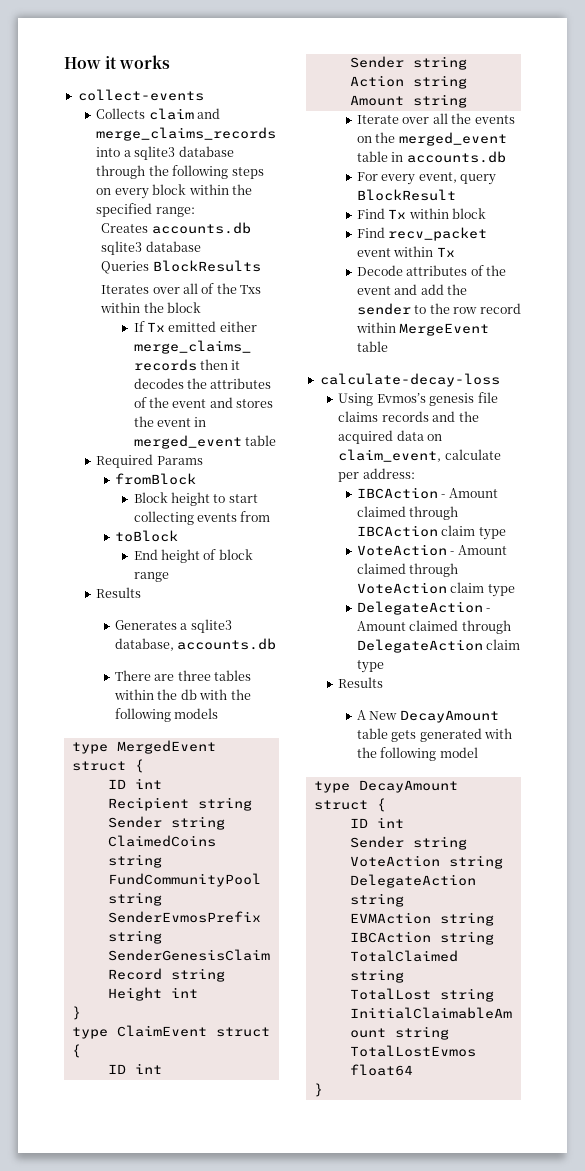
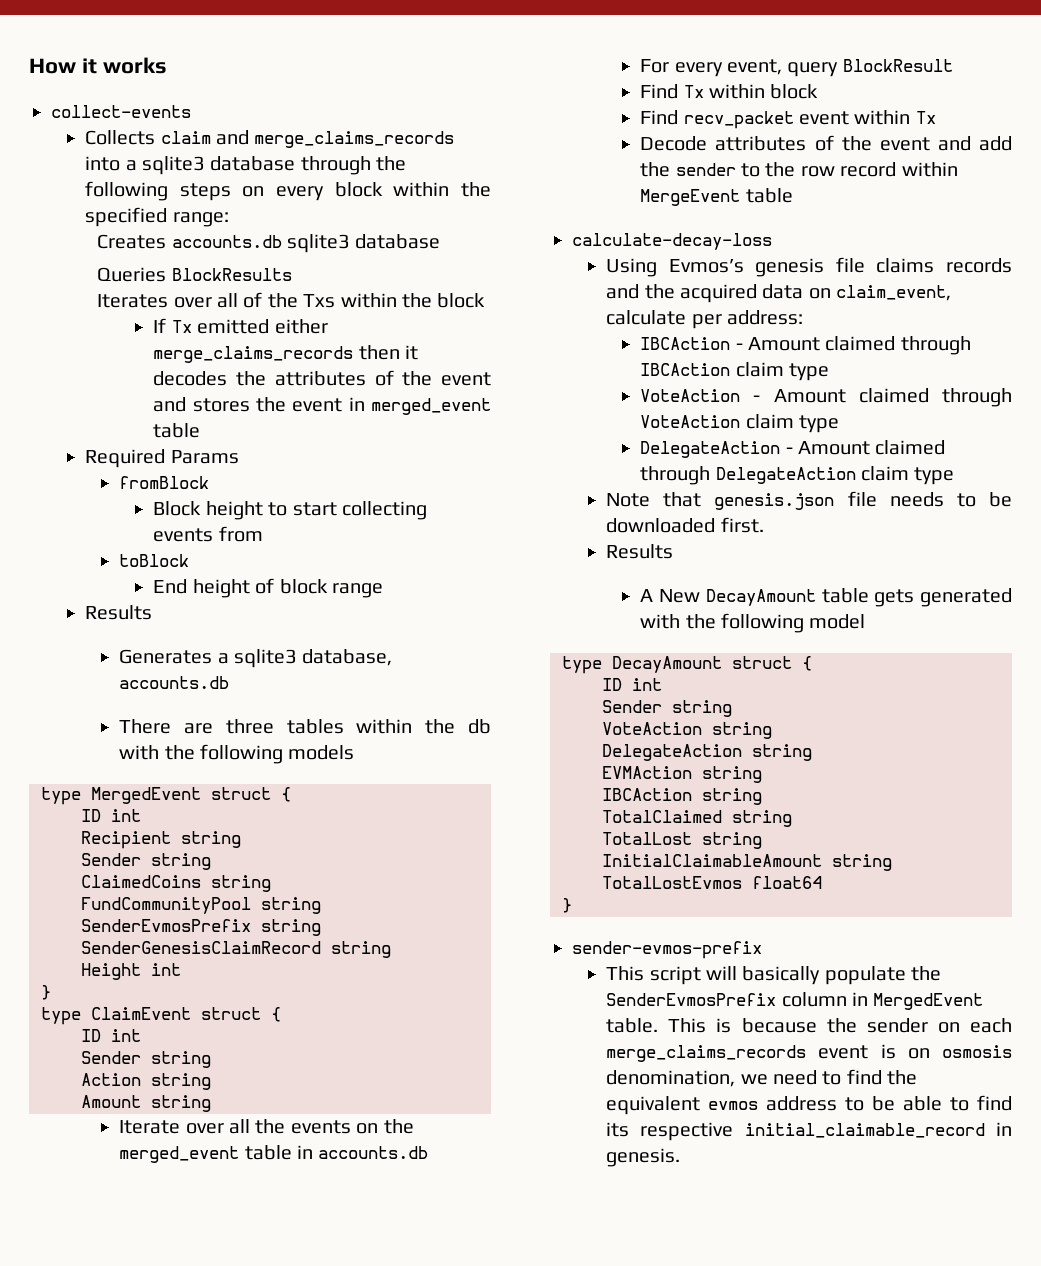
+ Note that genesis.json file needs to be downloaded first.
+ sender-evmos-prefix
+ This script will basically populate the SenderEvmosPrefix column in MergedEvent table. This is because the sender on each merge_claims_records event is on osmosis denomination, we need to find the equivalent evmos address to be able to find its respective initial_claimable_record in genesis.

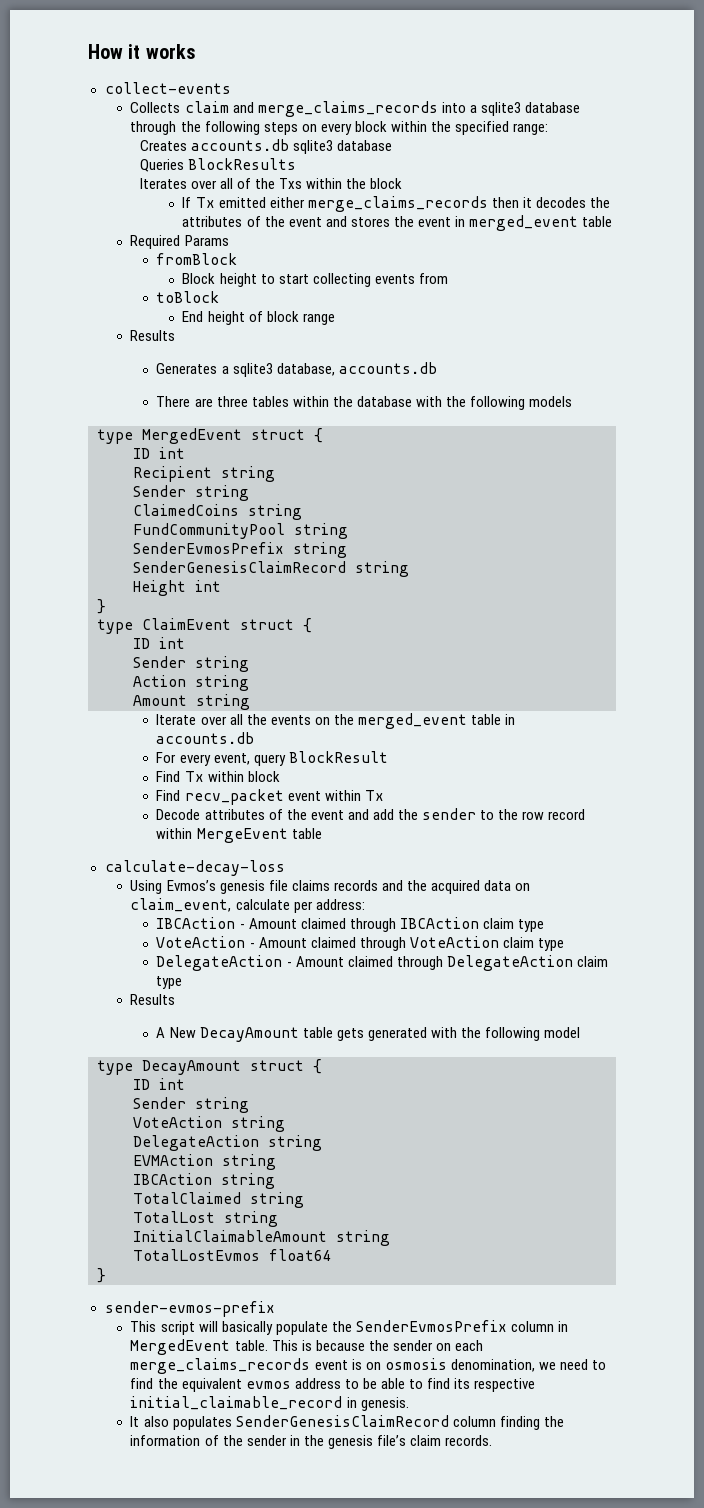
- There are three tables within the db with the following models
+ There are three tables within the database with the following models
- Note that genesis.json file needs to be downloaded first.
+ It also populates SenderGenesisClaimRecord column finding the information of the sender in the genesis file’s claim records.

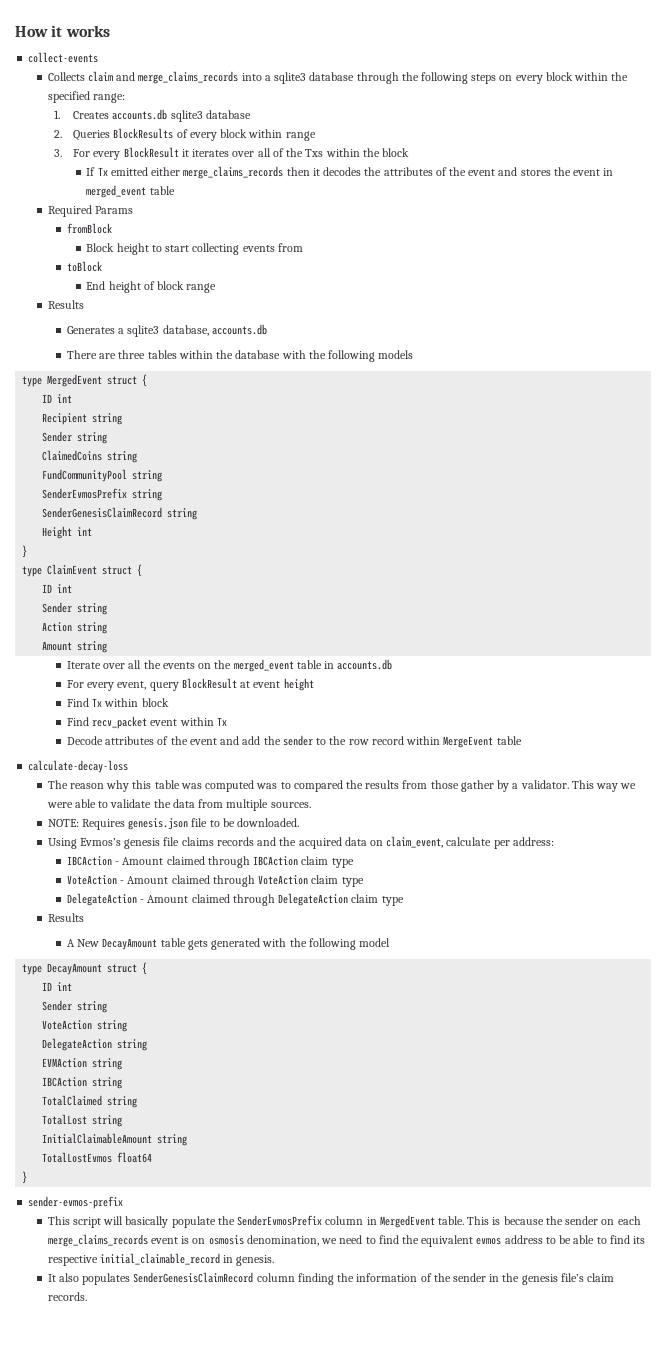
- Creates accounts.db sqlite3 database
+ 1. Creates accounts.db sqlite3 database
- Queries BlockResults
- Iterates over all of the Txs within the block
+ 2. Queries BlockResults of every block within range
+ 3. For every BlockResult it iterates over all of the Txs within the block
- For every event, query BlockResult
+ For every event, query BlockResult at event height
+ The reason why this table was computed was to compared the results from those gather by a validator. This way we were able to validate the data from multiple sources.
+ NOTE: Requires genesis.json file to be downloaded.

